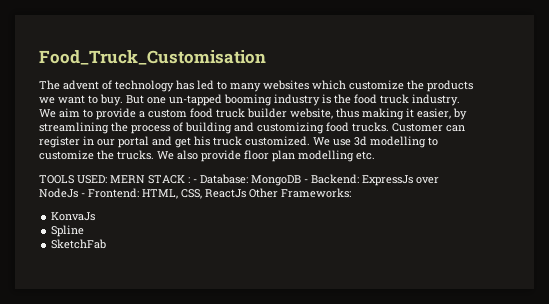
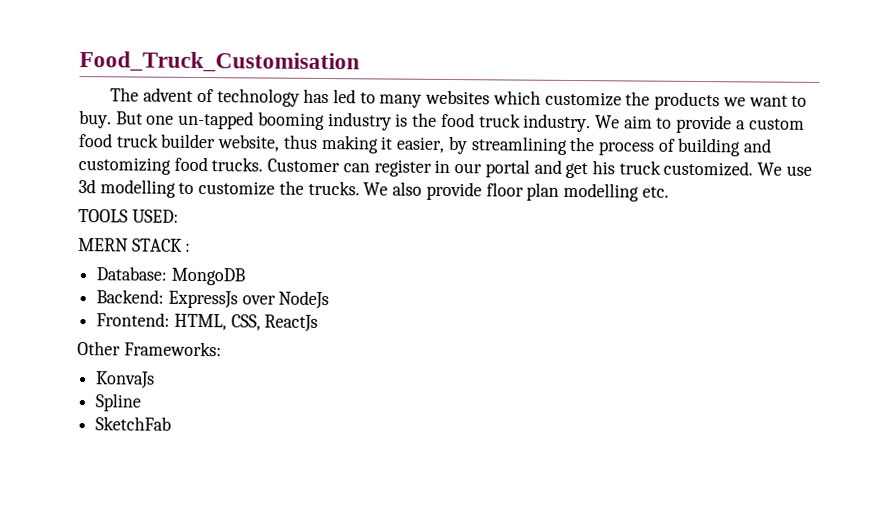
- TOOLS USED: MERN STACK : - Database: MongoDB - Backend: ExpressJs over NodeJs - Frontend: HTML, CSS, ReactJs Other Frameworks:
+ TOOLS USED:
+ MERN STACK :
+ Database: MongoDB
+ Backend: ExpressJs over NodeJs
+ Frontend: HTML, CSS, ReactJs
+ Other Frameworks:

